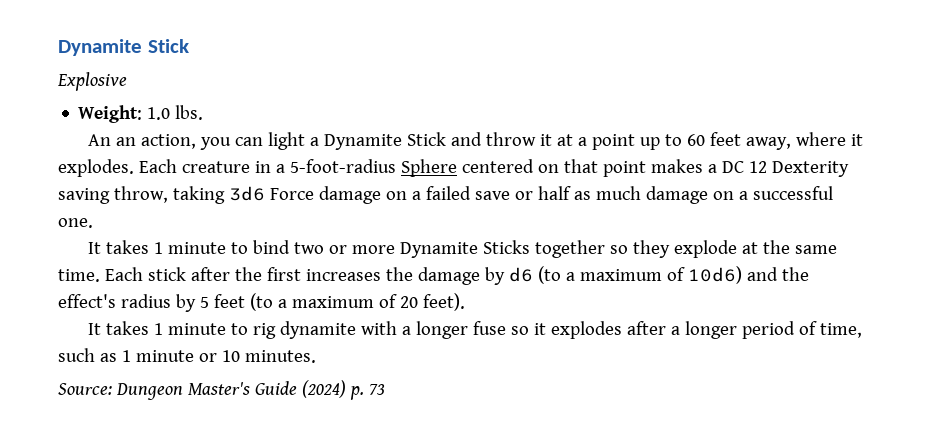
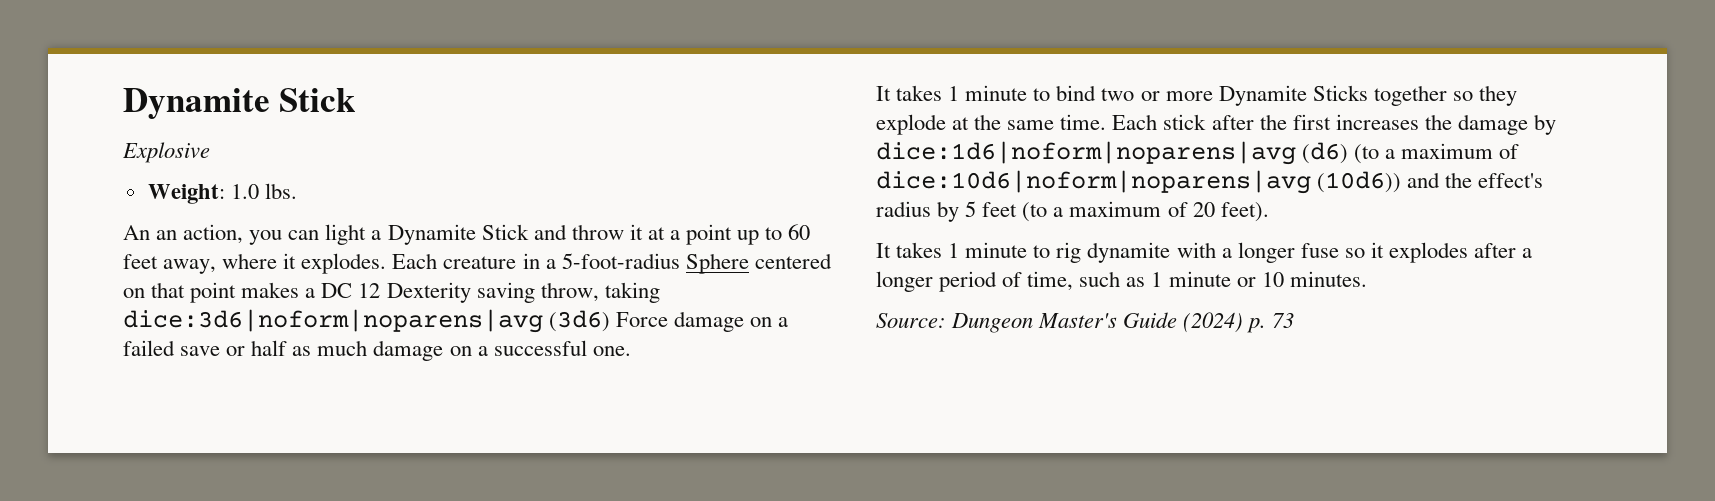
- Each creature in a 5-foot-radius Sphere centered on that point makes a DC 12 Dexterity saving throw, taking 3d6 Force damage on a failed save or half as much damage on a successful one.
+ Each creature in a 5-foot-radius Sphere centered on that point makes a DC 12 Dexterity saving throw, taking dice:3d6|noform|noparens|avg (3d6) Force damage on a failed save or half as much damage on a successful one.
- Each stick after the first increases the damage by d6 (to a maximum of 10d6) and the effect's radius by 5 feet (to a maximum of 20 feet).
+ Each stick after the first increases the damage by dice:1d6|noform|noparens|avg (d6) (to a maximum of dice:10d6|noform|noparens|avg (10d6)) and the effect's radius by 5 feet (to a maximum of 20 feet).

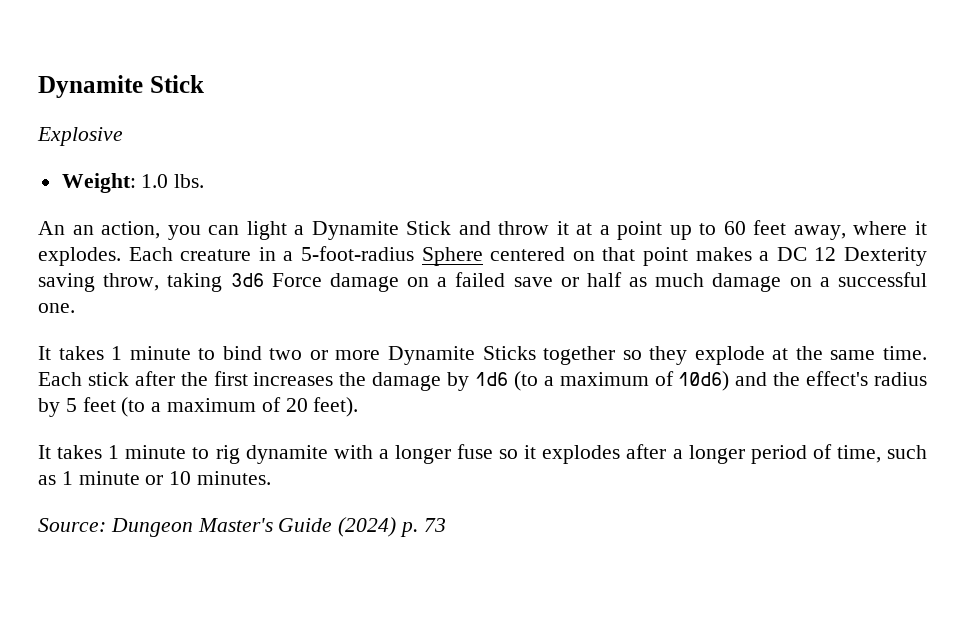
- Each creature in a 5-foot-radius Sphere centered on that point makes a DC 12 Dexterity saving throw, taking dice:3d6|noform|noparens|avg (3d6) Force damage on a failed save or half as much damage on a successful one.
+ Each creature in a 5-foot-radius Sphere centered on that point makes a DC 12 Dexterity saving throw, taking 3d6 Force damage on a failed save or half as much damage on a successful one.
- Each stick after the first increases the damage by dice:1d6|noform|noparens|avg (d6) (to a maximum of dice:10d6|noform|noparens|avg (10d6)) and the effect's radius by 5 feet (to a maximum of 20 feet).
+ Each stick after the first increases the damage by 1d6 (to a maximum of 10d6) and the effect's radius by 5 feet (to a maximum of 20 feet).

